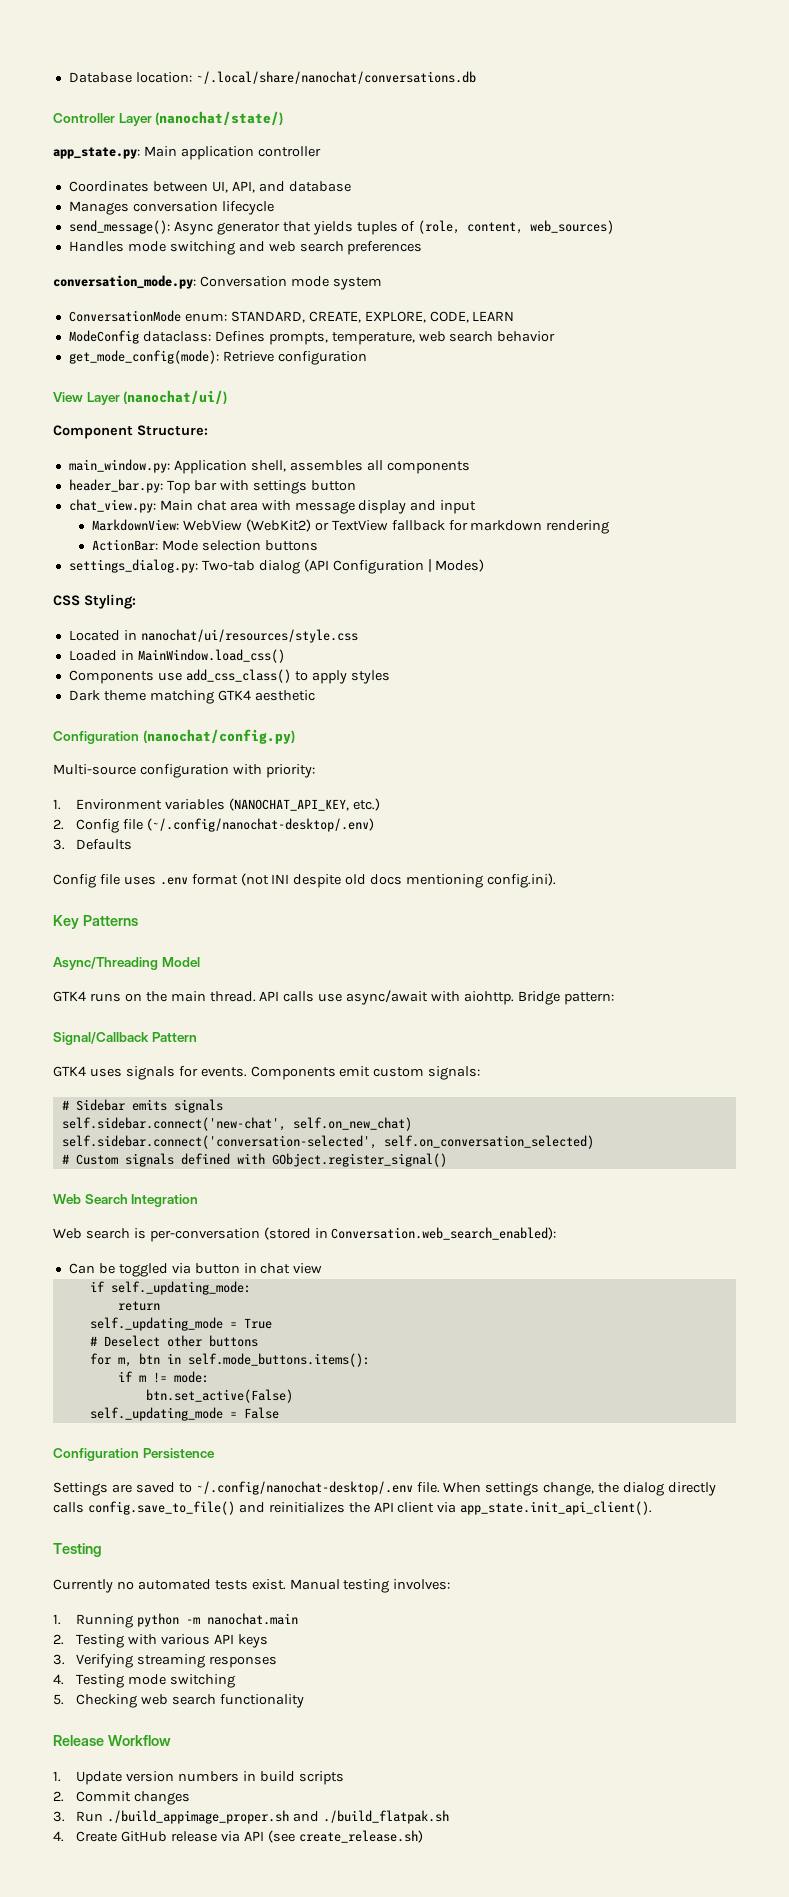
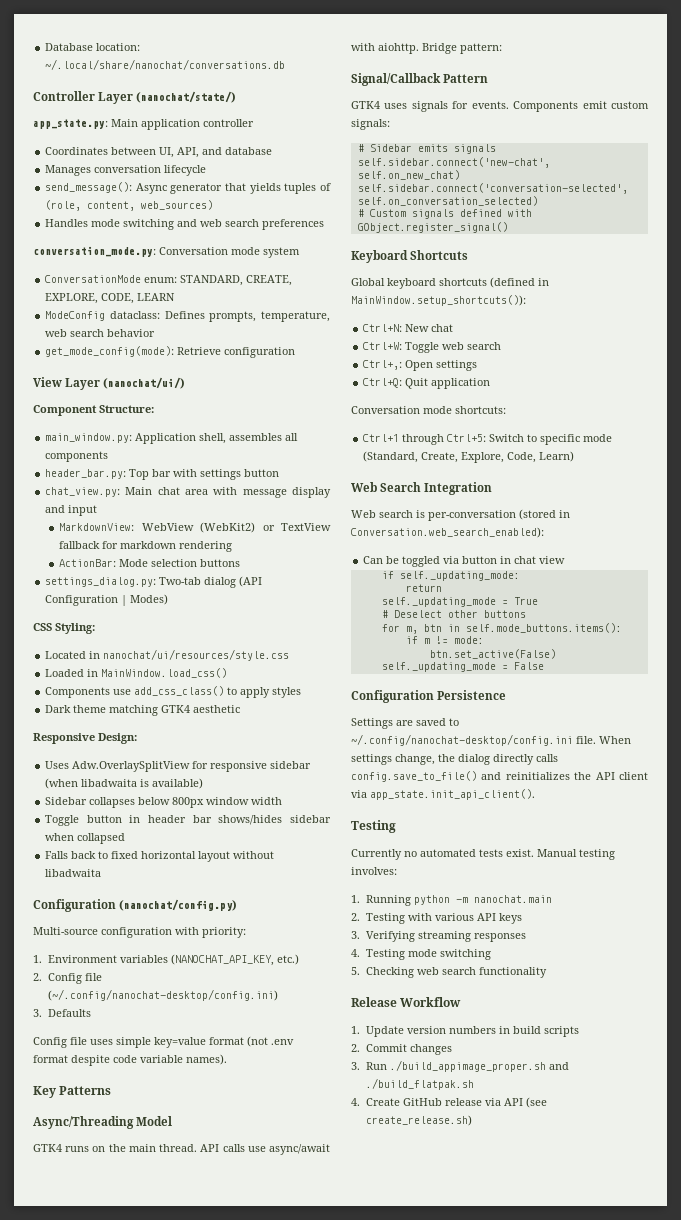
+ Responsive Design:
+ Uses Adw.OverlaySplitView for responsive sidebar (when libadwaita is available)
+ Sidebar collapses below 800px window width
+ Toggle button in header bar shows/hides sidebar when collapsed
+ Falls back to fixed horizontal layout without libadwaita
- 2. Config file (~/.config/nanochat-desktop/.env)
+ 2. Config file (~/.config/nanochat-desktop/config.ini)
- Config file uses .env format (not INI despite old docs mentioning config.ini).
+ Config file uses simple key=value format (not .env format despite code variable names).
+ Keyboard Shortcuts
+ Global keyboard shortcuts (defined in MainWindow.setup_shortcuts()):
+ Ctrl+N: New chat
+ Ctrl+W: Toggle web search
+ Ctrl+,: Open settings
+ Ctrl+Q: Quit application
+ Conversation mode shortcuts:
+ Ctrl+1 through Ctrl+5: Switch to specific mode (Standard, Create, Explore, Code, Learn)
- Settings are saved to ~/.config/nanochat-desktop/.env file.
+ Settings are saved to ~/.config/nanochat-desktop/config.ini file.

